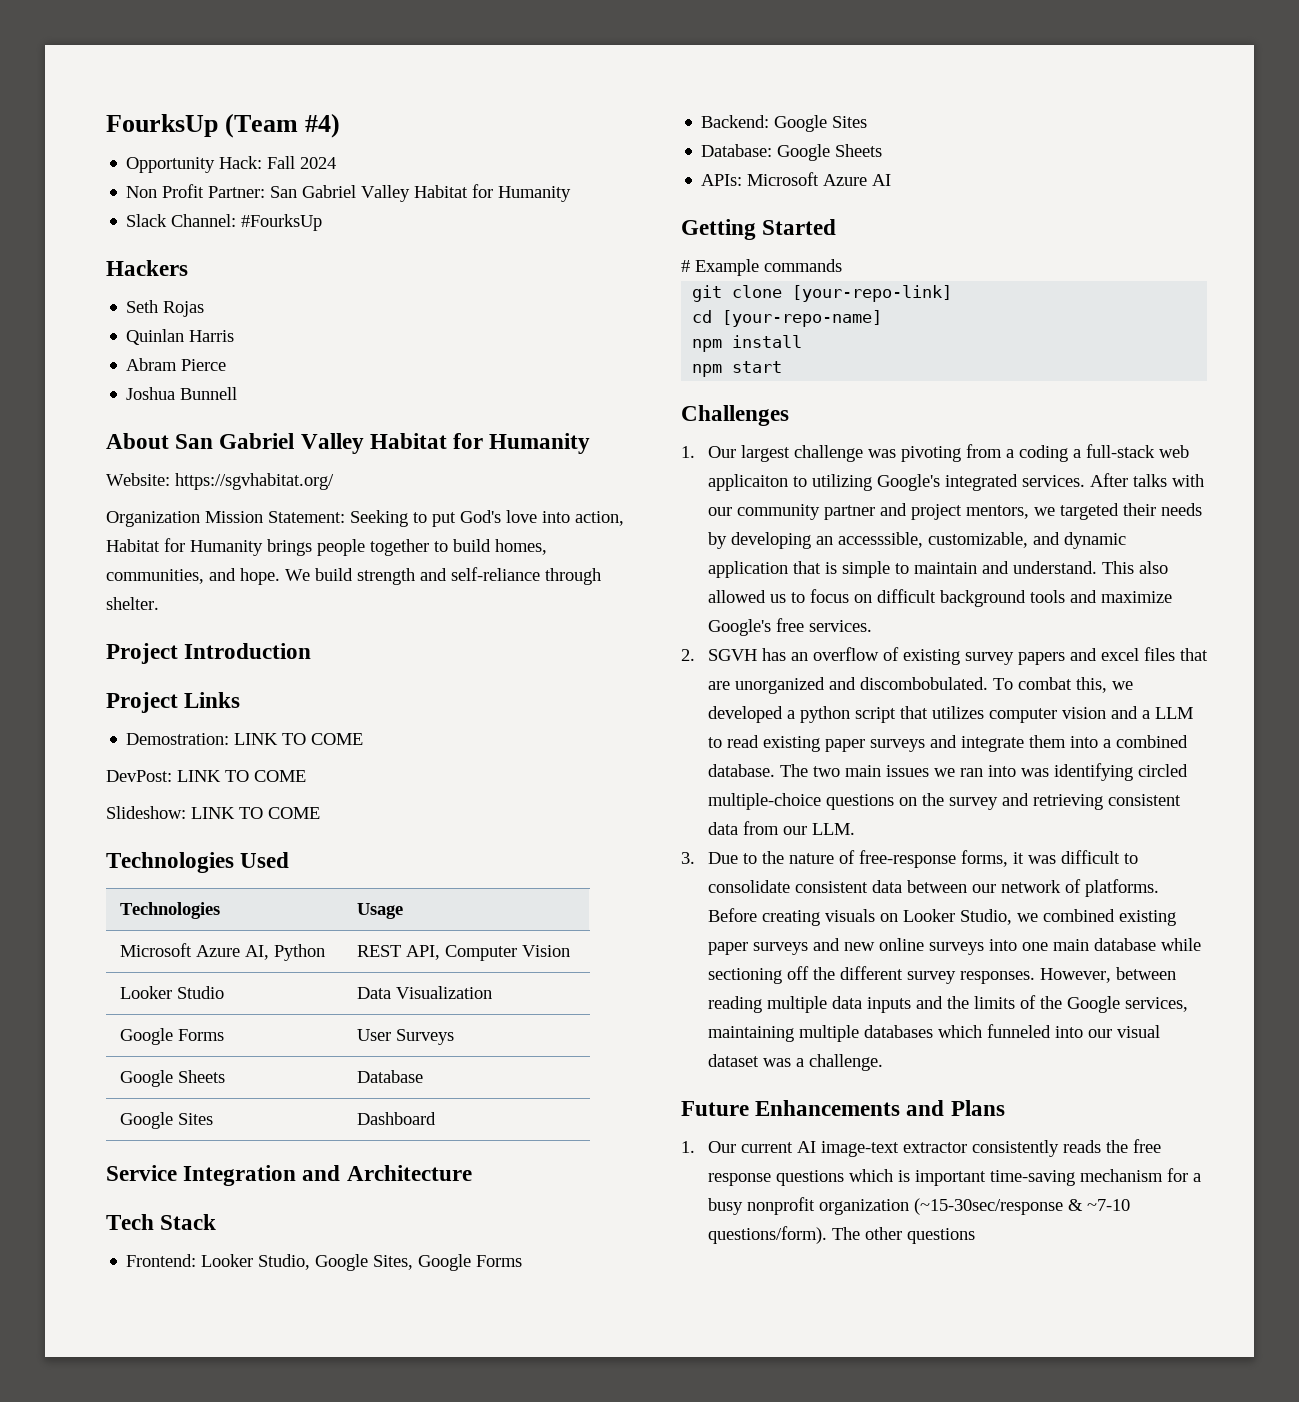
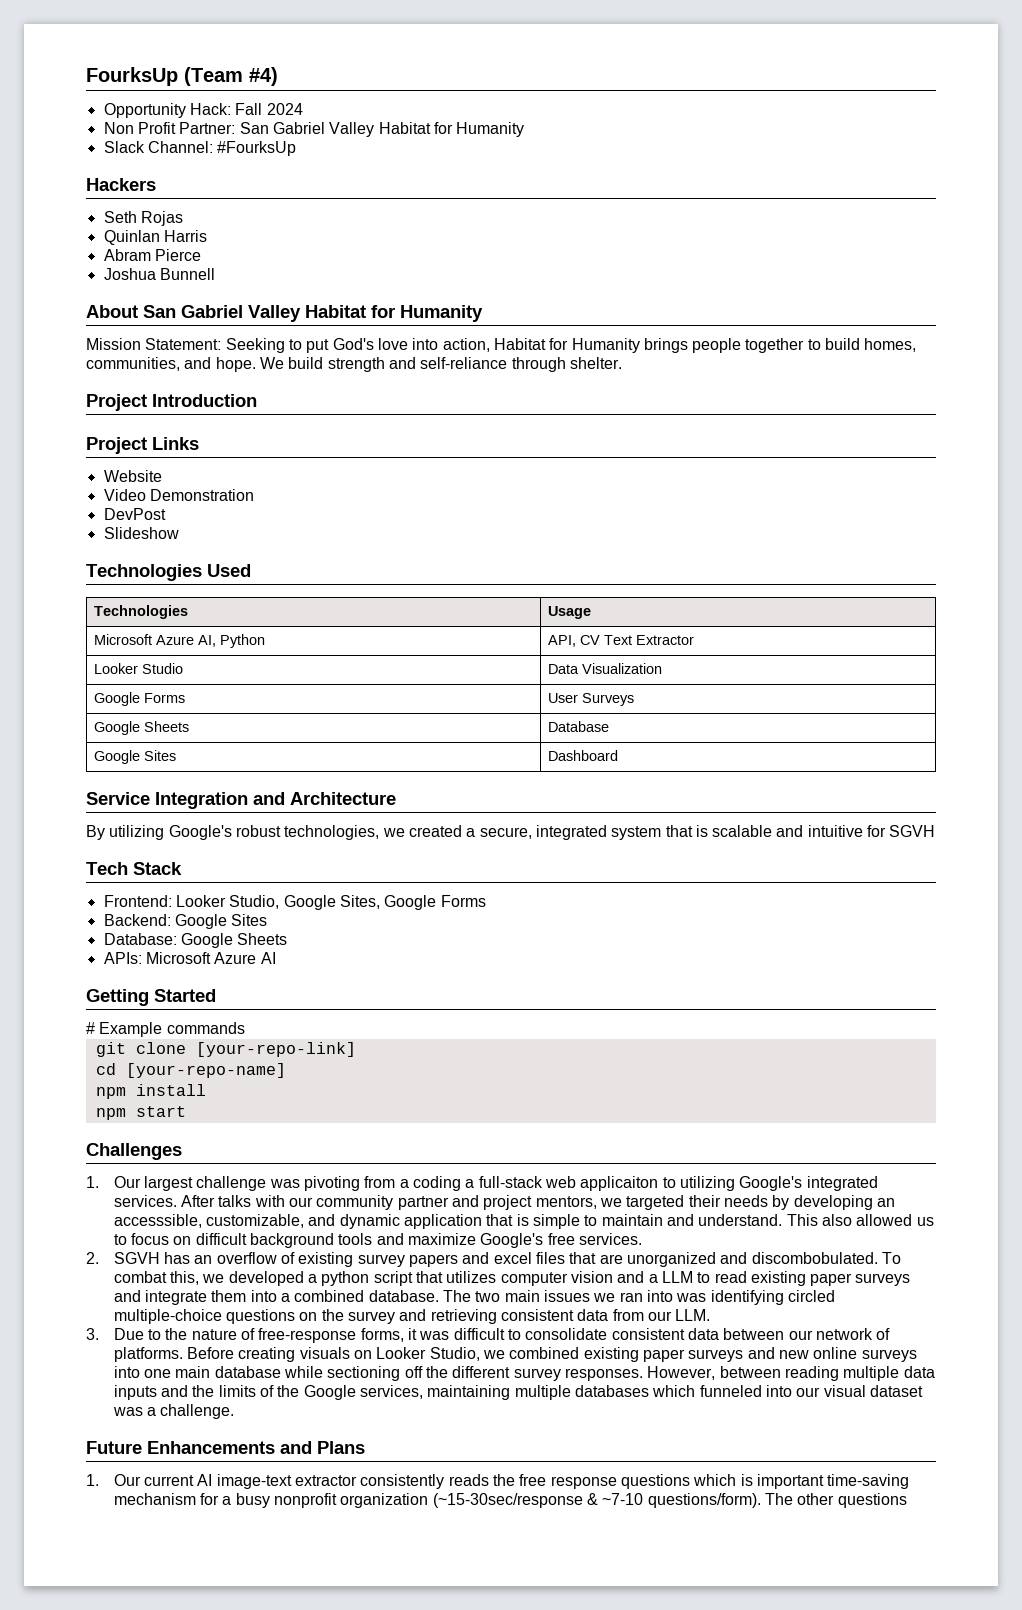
- Website: https://sgvhabitat.org/
- Organization Mission Statement: Seeking to put God's love into action, Habitat for Humanity brings people together to build homes, communities, and hope.
+ Mission Statement: Seeking to put God's love into action, Habitat for Humanity brings people together to build homes, communities, and hope.
- Demostration: LINK TO COME
- DevPost: LINK TO COME
- Slideshow: LINK TO COME
+ Website
+ Video Demonstration
+ DevPost
+ Slideshow
- Microsoft Azure AI, Python | REST API, Computer Vision
+ Microsoft Azure AI, Python | API, CV Text Extractor
+ By utilizing Google's robust technologies, we created a secure, integrated system that is scalable and intuitive for SGVH

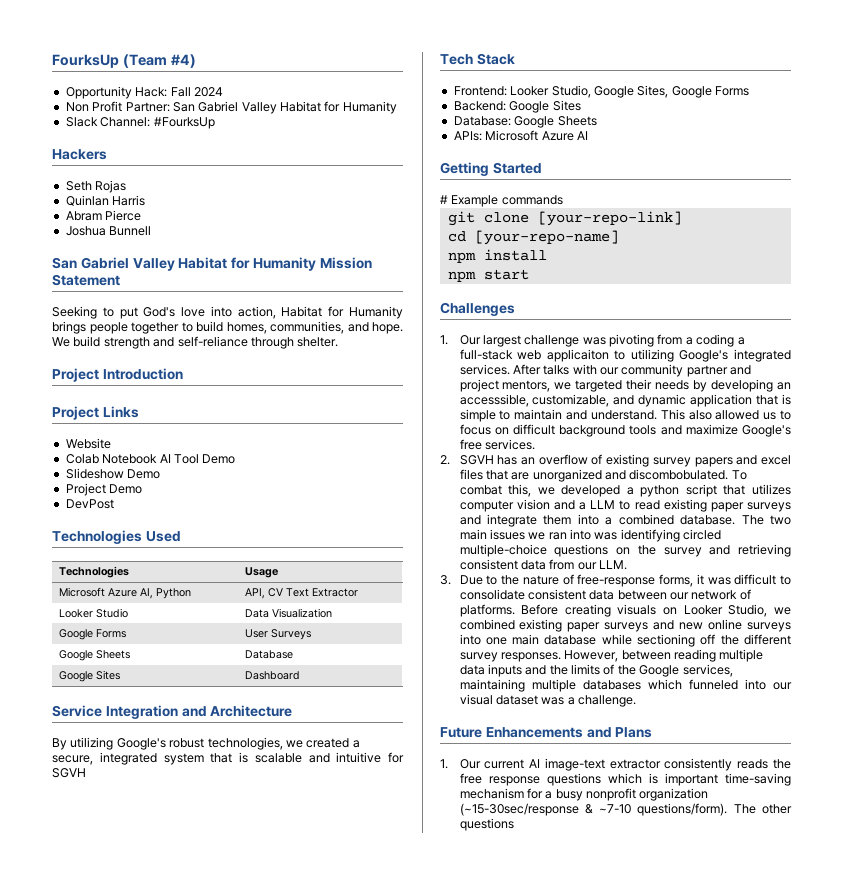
- About San Gabriel Valley Habitat for Humanity
- Mission Statement: Seeking to put God's love into action, Habitat for Humanity brings people together to build homes, communities, and hope.
+ San Gabriel Valley Habitat for Humanity Mission Statement
+ Seeking to put God's love into action, Habitat for Humanity brings people together to build homes, communities, and hope.
- Video Demonstration
+ Colab Notebook AI Tool Demo
+ Slideshow Demo
+ Project Demo
- Slideshow

